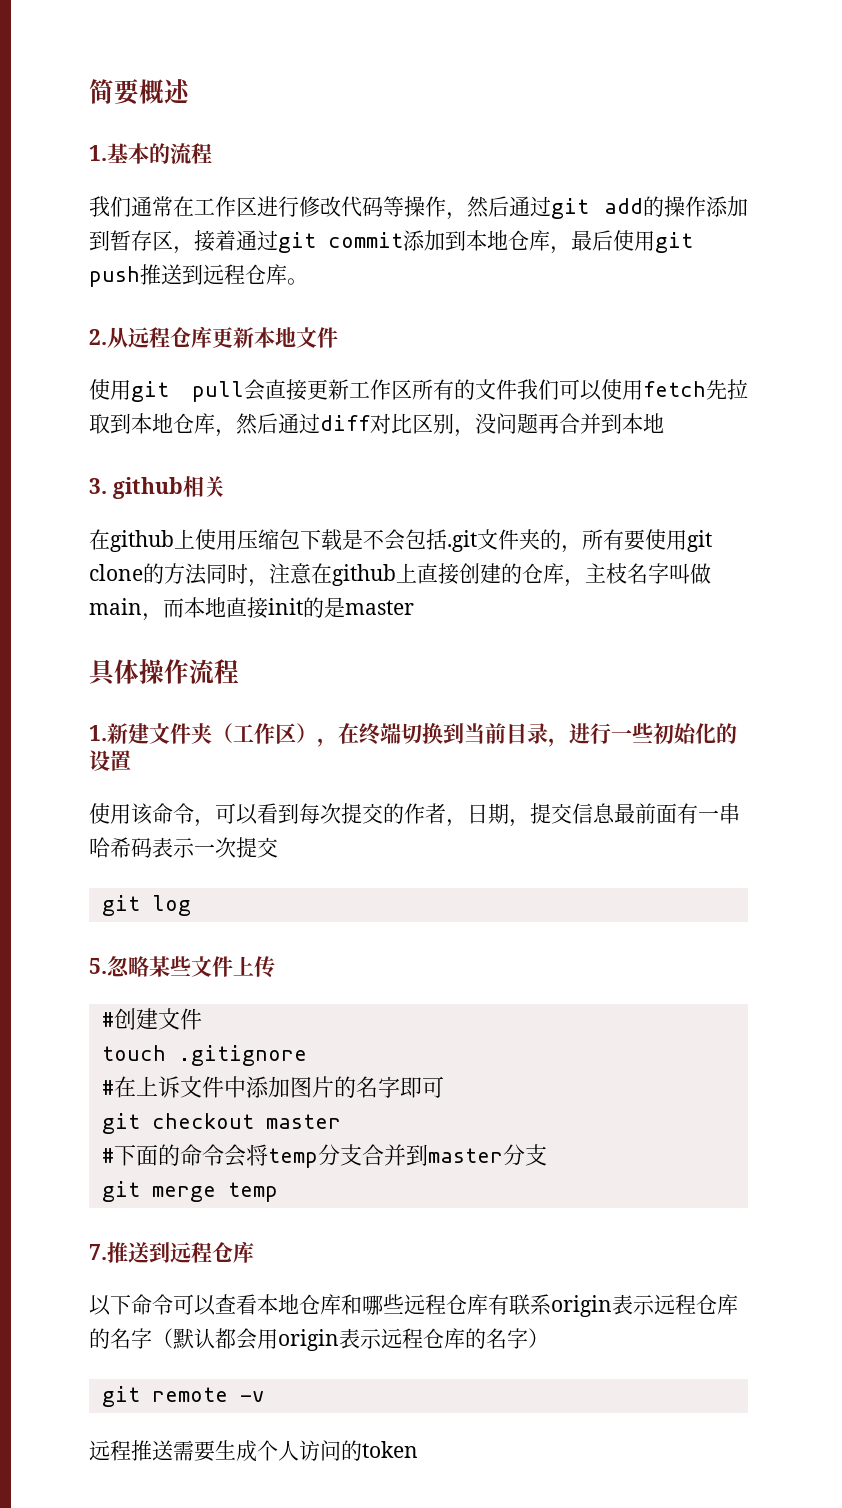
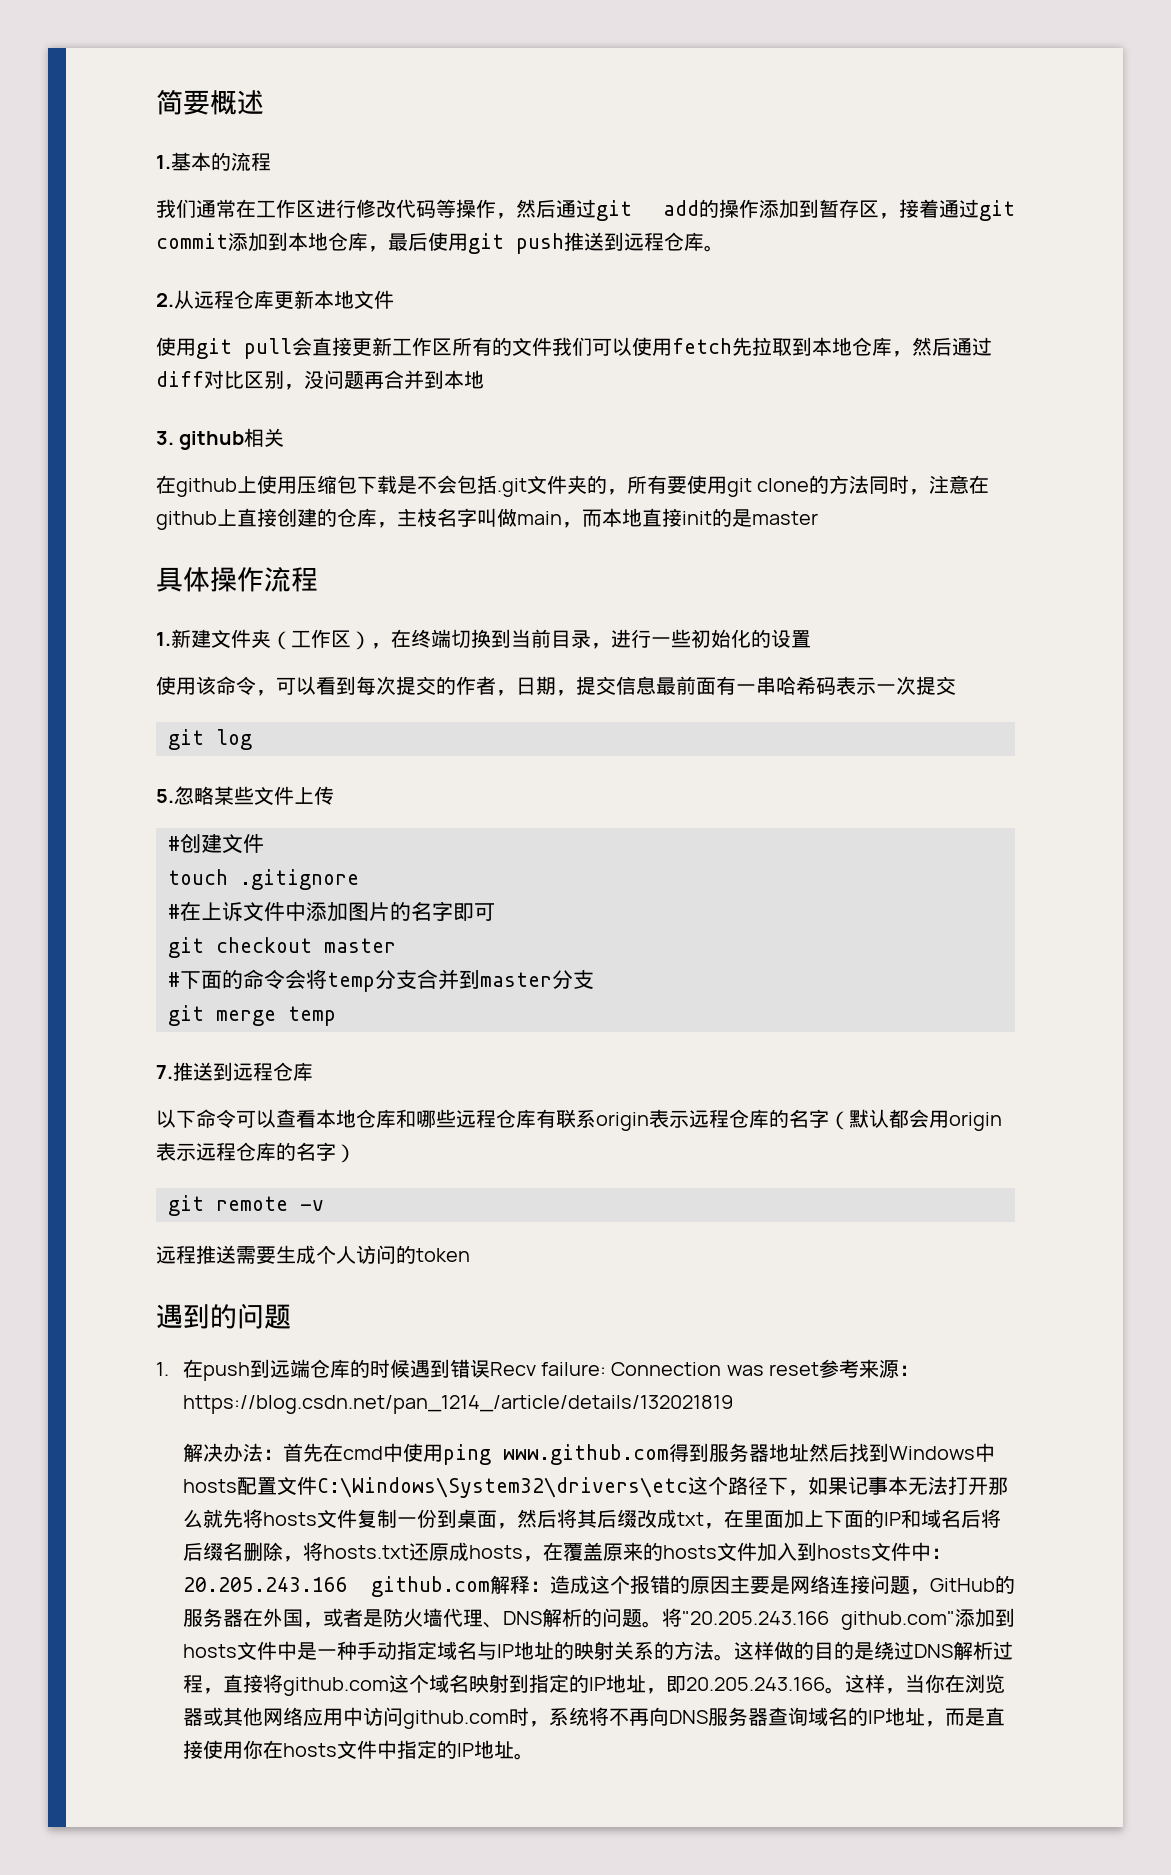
+ 遇到的问题
+ 1.在push到远端仓库的时候遇到错误Recv failure: Connection was reset参考来源：https://blog.csdn.net/pan_1214_/article/details/132021819
+ 解决办法：首先在cmd中使用ping www.github.com得到服务器地址然后找到Windows中hosts配置文件C:\Windows\System32\drivers\etc这个路径下，如果记事本无法打开那么就先将hosts文件复制一份到桌面，然后将其后缀改成txt，在里面加上下面的IP和域名后将后缀名删除，将hosts.txt还原成hosts，在覆盖原来的hosts文件加入到hosts文件中：20.205.243.166 github.com解释：造成这个报错的原因主要是网络连接问题，GitHub的服务器在外国，或者是防火墙代理、DNS解析的问题。将"20.205.243.166 github.com"添加到hosts文件中是一种手动指定域名与IP地址的映射关系的方法。这样做的目的是绕过DNS解析过程，直接将github.com这个域名映射到指定的IP地址，即20.205.243.166。这样，当你在浏览器或其他网络应用中访问github.com时，系统将不再向DNS服务器查询域名的IP地址，而是直接使用你在hosts文件中指定的IP地址。

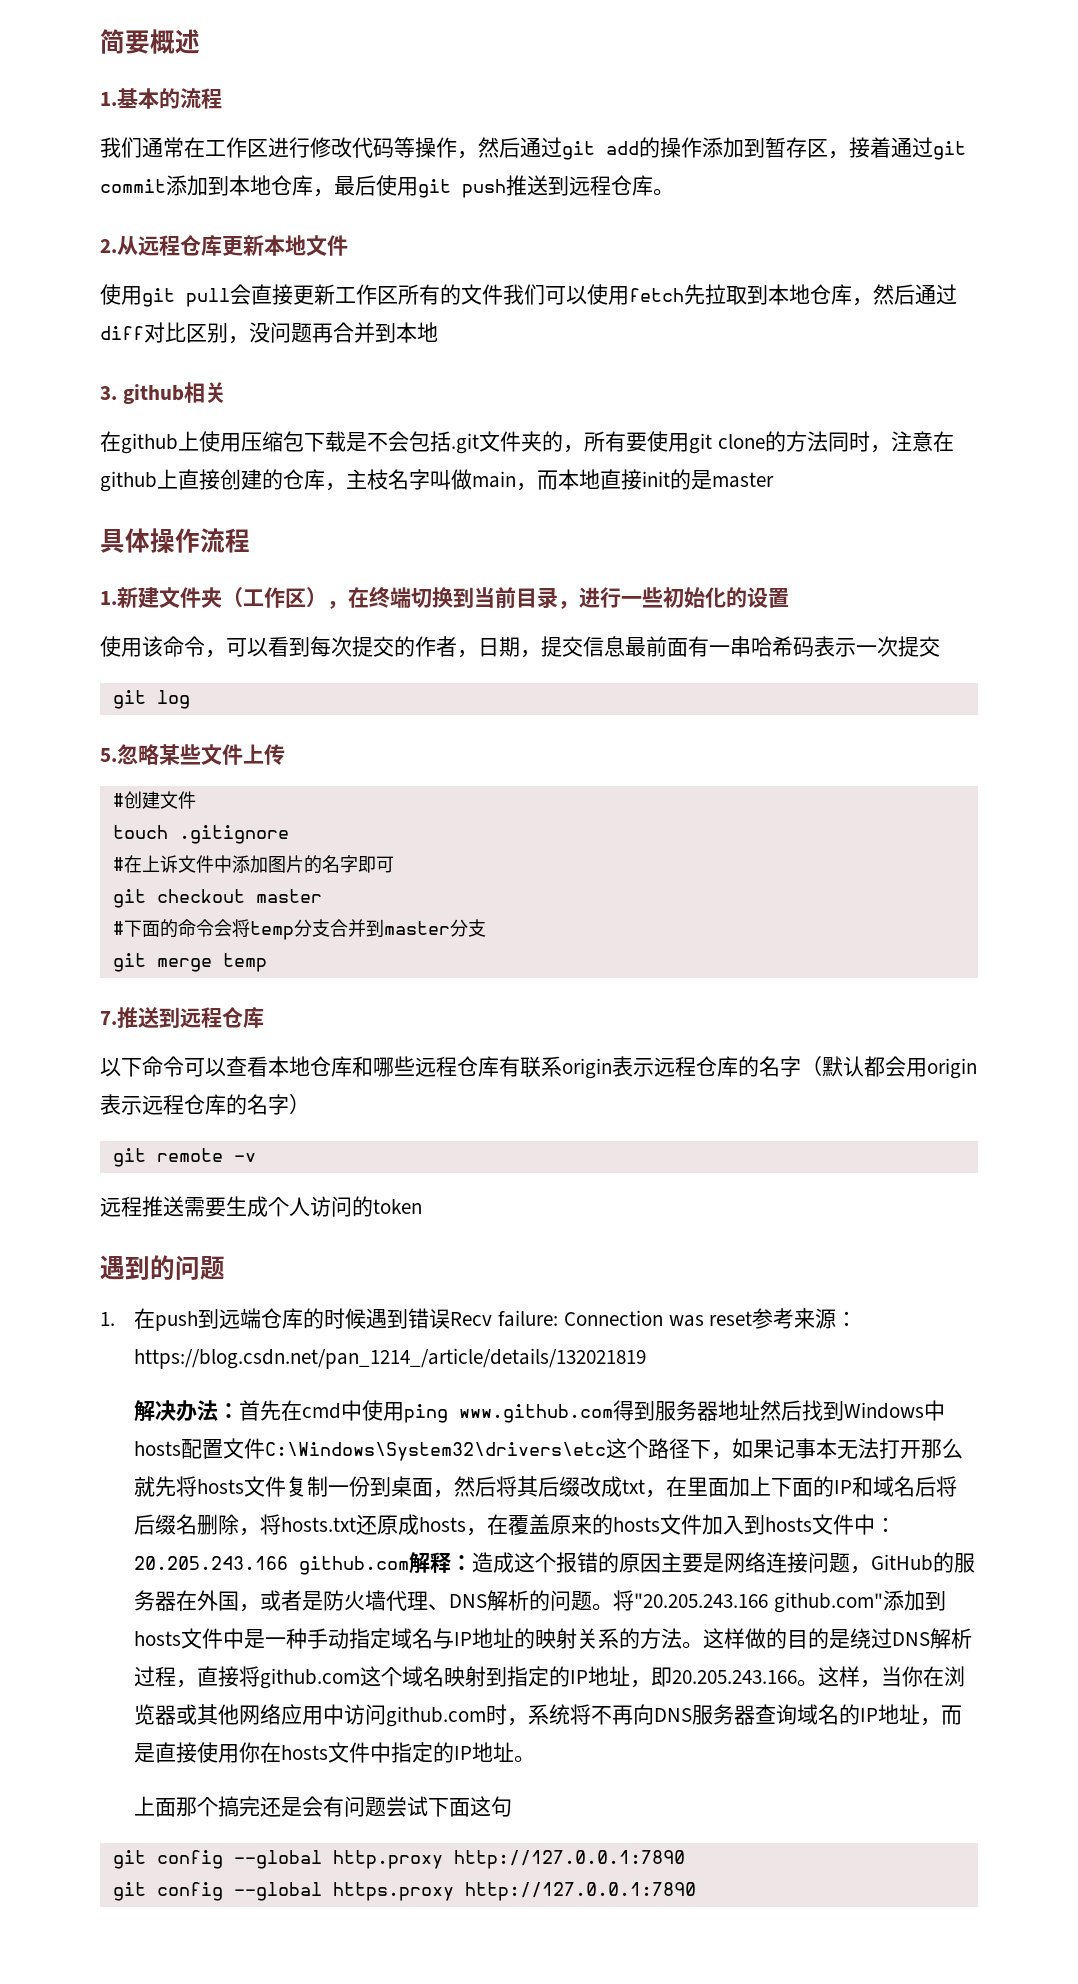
+ 上面那个搞完还是会有问题尝试下面这句
+ git config --global http.proxy http://127.0.0.1:7890
+ git config --global https.proxy http://127.0.0.1:7890

